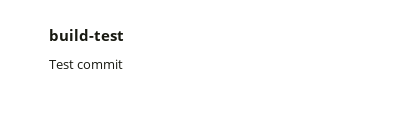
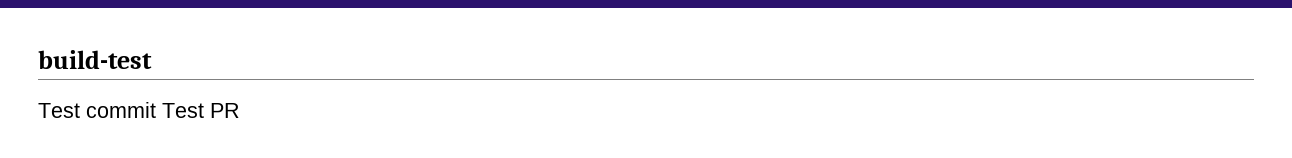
- Test commit
+ Test commit Test PR

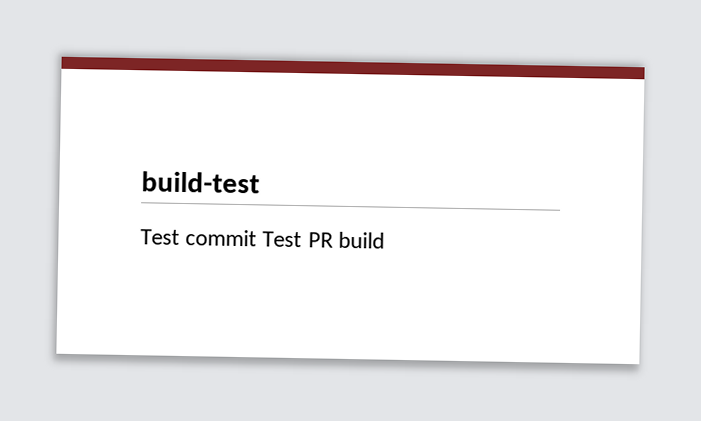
- Test commit Test PR
+ Test commit Test PR build

